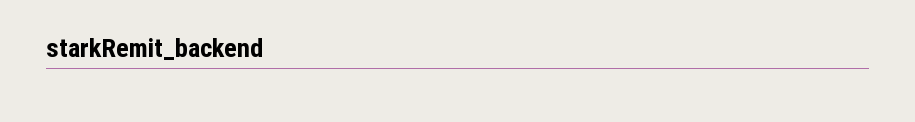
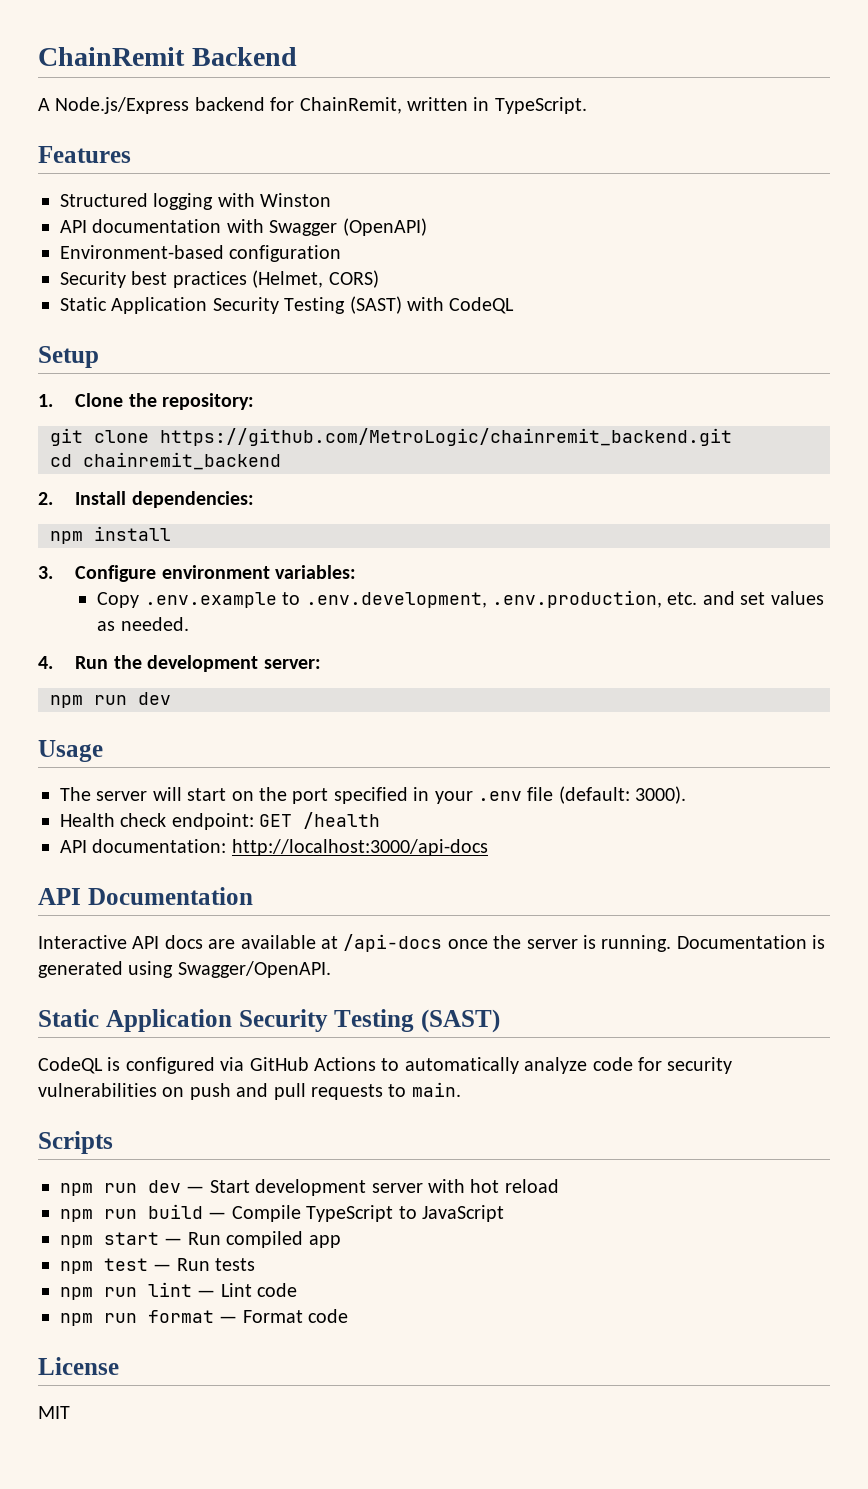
- starkRemit_backend
+ ChainRemit Backend
+ A Node.js/Express backend for ChainRemit, written in TypeScript.
+ Features
+ Structured logging with Winston
+ API documentation with Swagger (OpenAPI)
+ Environment-based configuration
+ Security best practices (Helmet, CORS)
+ Static Application Security Testing (SAST) with CodeQL
+ Setup
+ 1. Clone the repository:
+ git clone https://github.com/MetroLogic/chainremit_backend.git
+ cd chainremit_backend
+ 2. Install dependencies:
+ npm install
+ 3. Configure environment variables:
+ Copy .env.example to .env.development, .env.production, etc. and set values as needed.
+ 4. Run the development server:
+ npm run dev
+ Usage
+ The server will start on the port specified in your .env file (default: 3000).
+ Health check endpoint: GET /health
+ API documentation: http://localhost:3000/api-docs
+ API Documentation
+ Interactive API docs are available at /api-docs once the server is running. Documentation is generated using Swagger/OpenAPI.
+ Static Application Security Testing (SAST)
+ CodeQL is configured via GitHub Actions to automatically analyze code for security vulnerabilities on push and pull requests to main.
+ Scripts
+ npm run dev — Start development server with hot reload
+ npm run build — Compile TypeScript to JavaScript
+ npm start — Run compiled app
+ npm test — Run tests
+ npm run lint — Lint code
+ npm run format — Format code
+ License
+ MIT

